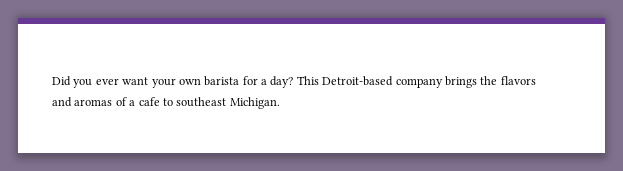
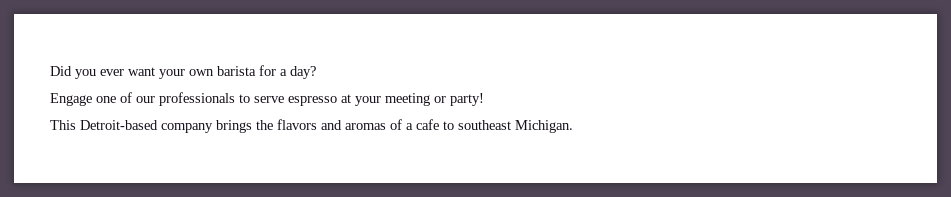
- Did you ever want your own barista for a day? This Detroit-based company brings the flavors and aromas of a cafe to southeast Michigan.
+ Did you ever want your own barista for a day?
+ Engage one of our professionals to serve espresso at your meeting or party!
+ This Detroit-based company brings the flavors and aromas of a cafe to southeast Michigan.

